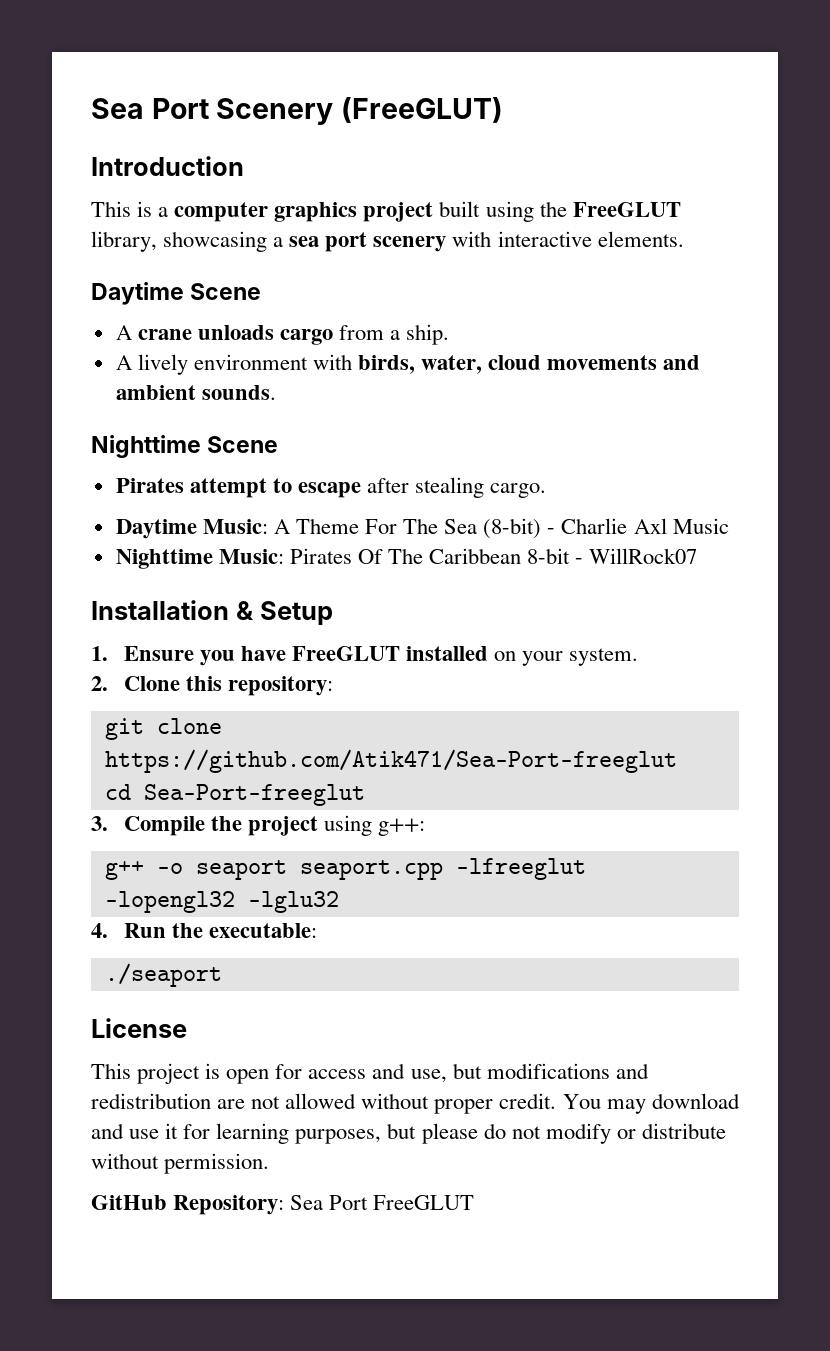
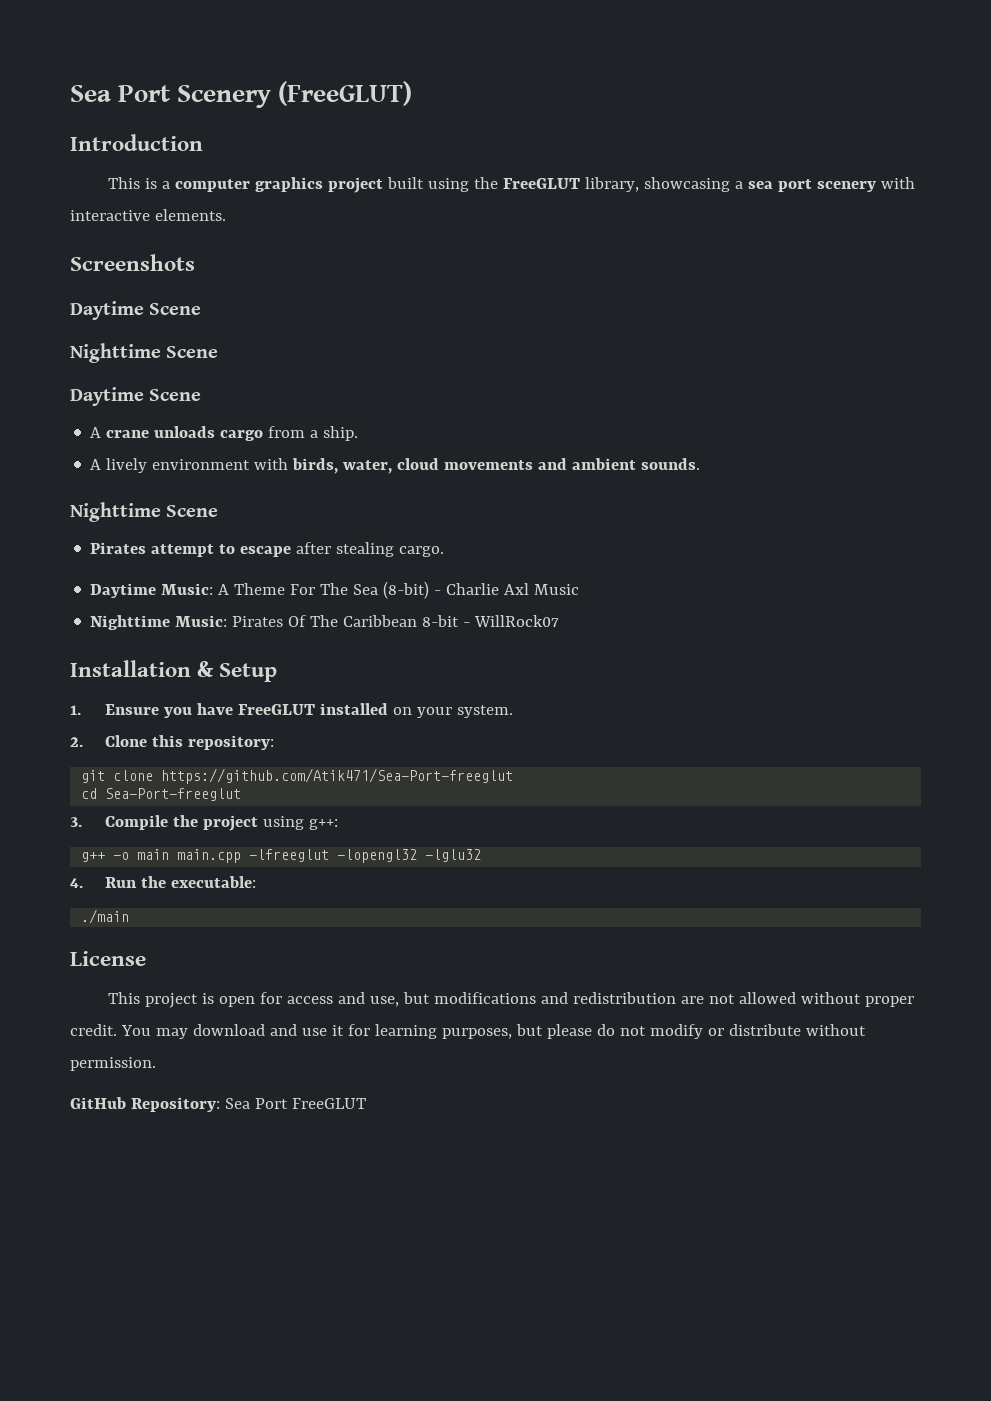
+ Screenshots
+ Daytime Scene
+ Nighttime Scene
- g++ -o seaport seaport.cpp -lfreeglut -lopengl32 -lglu32
+ g++ -o main main.cpp -lfreeglut -lopengl32 -lglu32
- ./seaport
+ ./main

